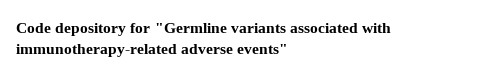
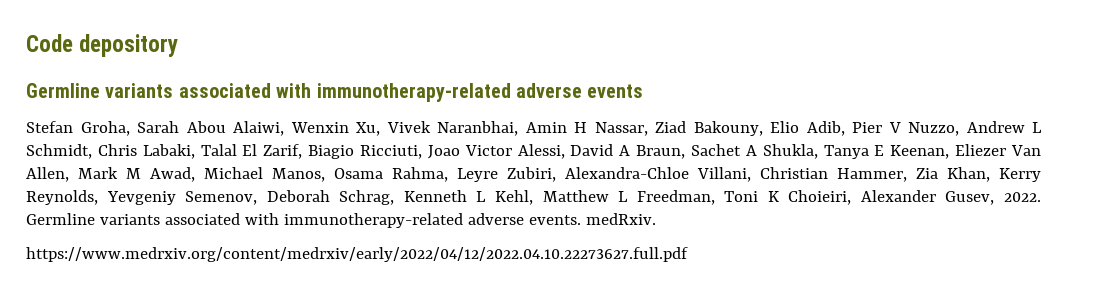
- Code depository for "Germline variants associated with immunotherapy-related adverse events"
+ Code depository
+ Germline variants associated with immunotherapy-related adverse events
+ Stefan Groha, Sarah Abou Alaiwi, Wenxin Xu, Vivek Naranbhai, Amin H Nassar, Ziad Bakouny, Elio Adib, Pier V Nuzzo, Andrew L Schmidt, Chris Labaki, Talal El Zarif, Biagio Ricciuti, Joao Victor Alessi, David A Braun, Sachet A Shukla, Tanya E Keenan, Eliezer Van Allen, Mark M Awad, Michael Manos, Osama Rahma, Leyre Zubiri, Alexandra-Chloe Villani, Christian Hammer, Zia Khan, Kerry Reynolds, Yevgeniy Semenov, Deborah Schrag, Kenneth L Kehl, Matthew L Freedman, Toni K Choieiri, Alexander Gusev, 2022. Germline variants associated with immunotherapy-related adverse events. medRxiv.
+ https://www.medrxiv.org/content/medrxiv/early/2022/04/12/2022.04.10.22273627.full.pdf

